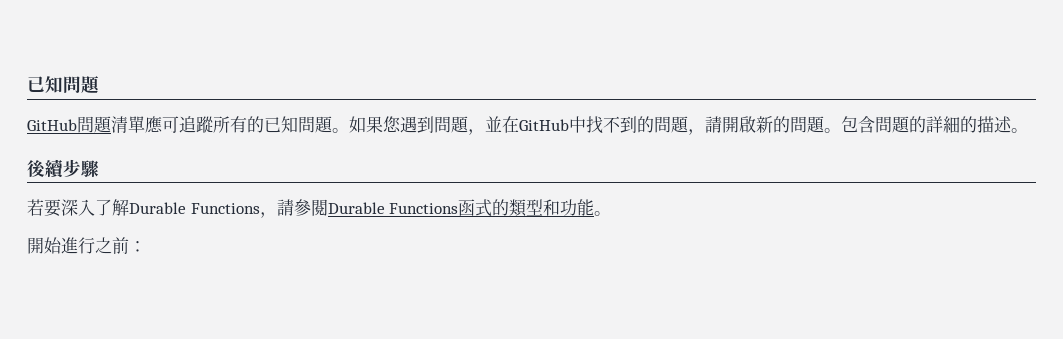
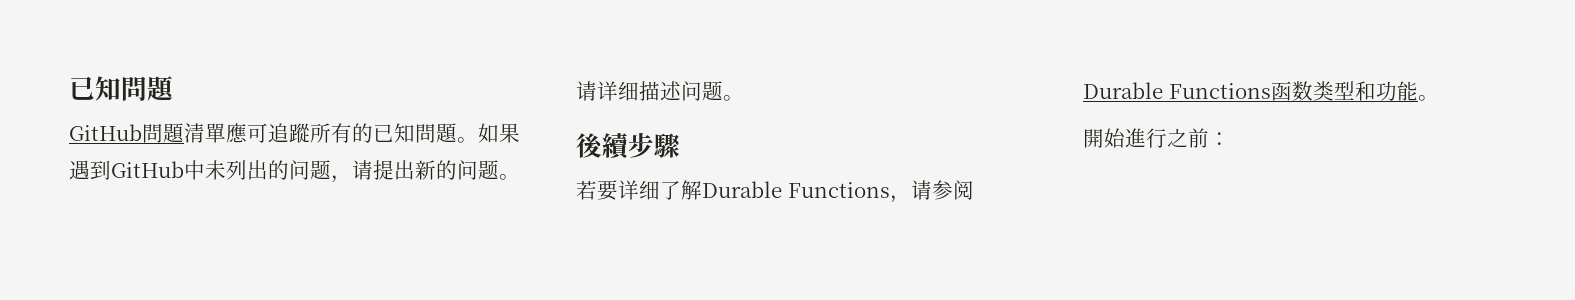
- 如果您遇到問題，並在GitHub中找不到的問題，請開啟新的問題。包含問題的詳細的描述。
+ 如果遇到GitHub中未列出的问题，请提出新的问题。请详细描述问题。
- 若要深入了解Durable Functions，請參閱Durable Functions函式的類型和功能。
+ 若要详细了解Durable Functions，请参阅Durable Functions函数类型和功能。

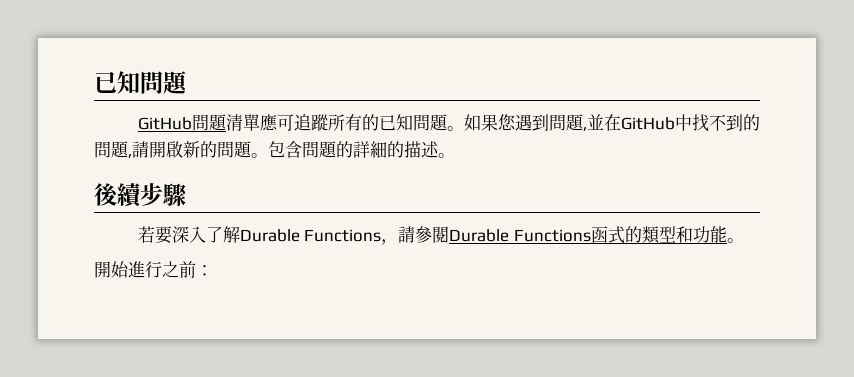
- 如果遇到GitHub中未列出的问题，请提出新的问题。请详细描述问题。
+ 如果您遇到問題,並在GitHub中找不到的問題,請開啟新的問題。包含問題的詳細的描述。
- 若要详细了解Durable Functions，请参阅Durable Functions函数类型和功能。
+ 若要深入了解Durable Functions，請參閱Durable Functions函式的類型和功能。

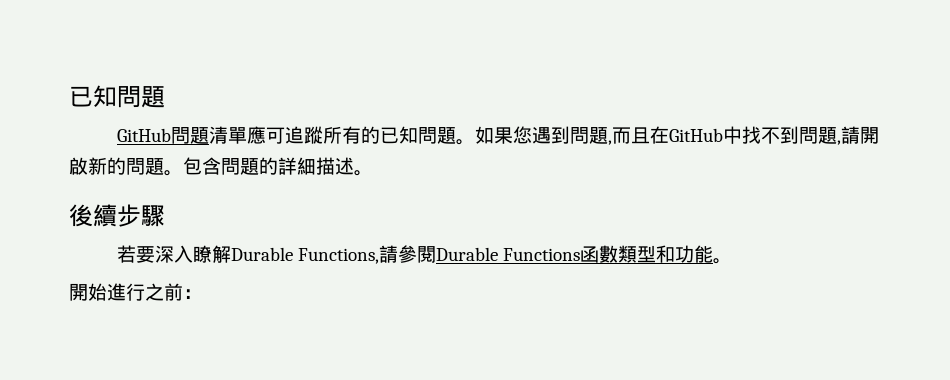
- 如果您遇到問題,並在GitHub中找不到的問題,請開啟新的問題。
+ 如果您遇到問題,而且在GitHub中找不到問題,請開啟新的問題。
- 包含問題的詳細的描述。
+ 包含問題的詳細描述。
- 若要深入了解Durable Functions，請參閱Durable Functions函式的類型和功能。
+ 若要深入瞭解Durable Functions,請參閱Durable Functions函數類型和功能。

